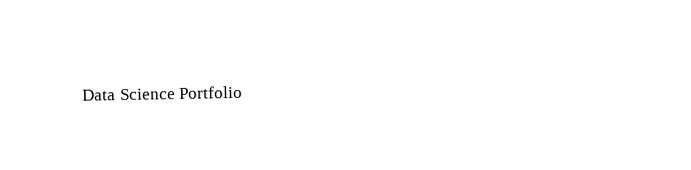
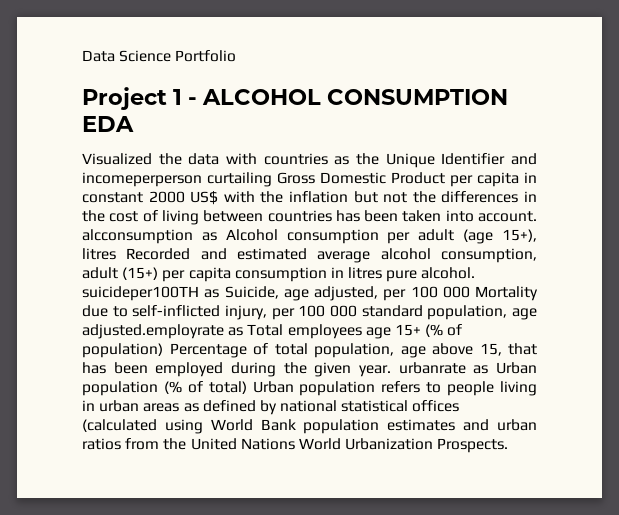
+ Project 1 - ALCOHOL CONSUMPTION EDA
+ Visualized the data with countries as the Unique Identifier and incomeperperson curtailing Gross Domestic Product per capita in constant 2000 US$ with the inflation but not the differences in the cost of living between countries has been taken into account. alcconsumption as Alcohol consumption per adult (age 15+), litres Recorded and estimated average alcohol consumption, adult (15+) per capita consumption in litres pure alcohol. suicideper100TH as Suicide, age adjusted, per 100 000 Mortality due to self-inflicted injury, per 100 000 standard population, age adjusted.employrate as Total employees age 15+ (% of population) Percentage of total population, age above 15, that has been employed during the given year. urbanrate as Urban population (% of total) Urban population refers to people living in urban areas as defined by national statistical offices (calculated using World Bank population estimates and urban ratios from the United Nations World Urbanization Prospects.

